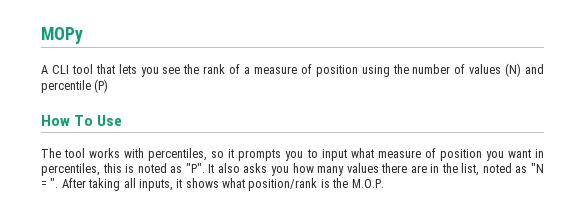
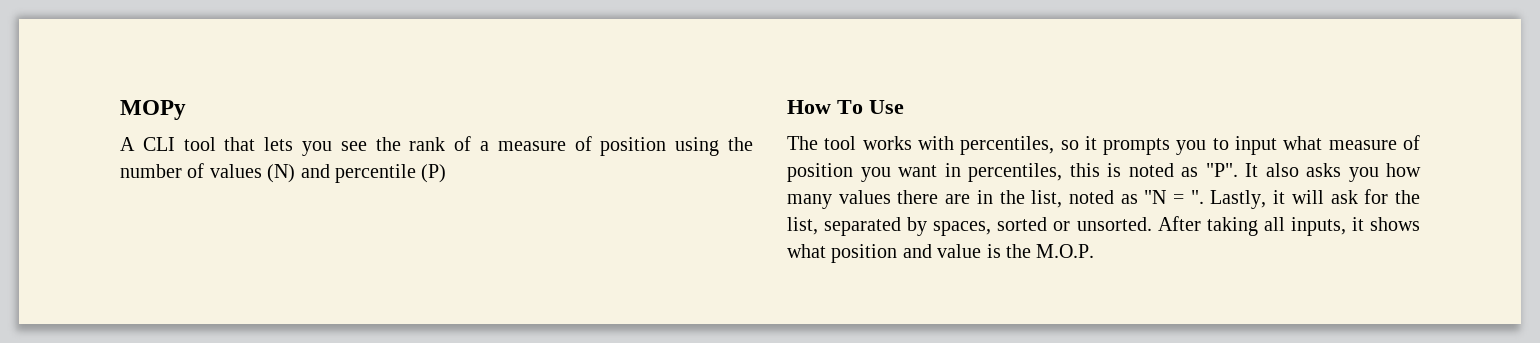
+ Lastly, it will ask for the list, separated by spaces, sorted or unsorted.
- After taking all inputs, it shows what position/rank is the M.O.P.
+ After taking all inputs, it shows what position and value is the M.O.P.

